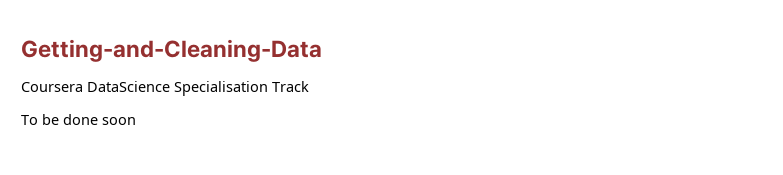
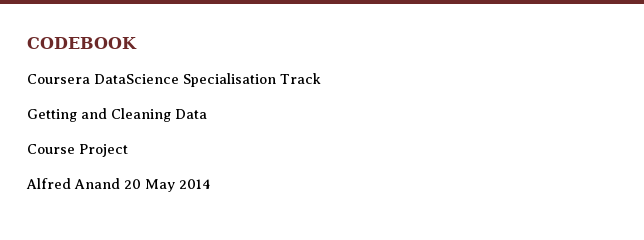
- Getting-and-Cleaning-Data
+ CODEBOOK
- To be done soon
+ Getting and Cleaning Data
+ Course Project
+ Alfred Anand 20 May 2014

